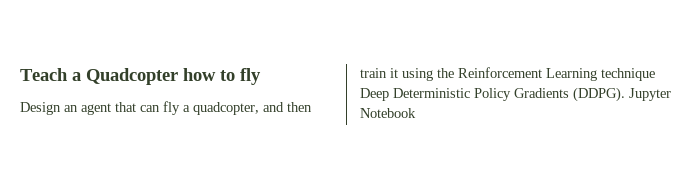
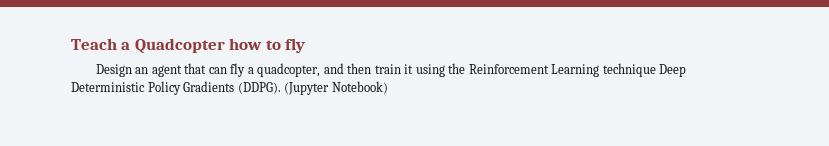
- Jupyter Notebook
+ (Jupyter Notebook)

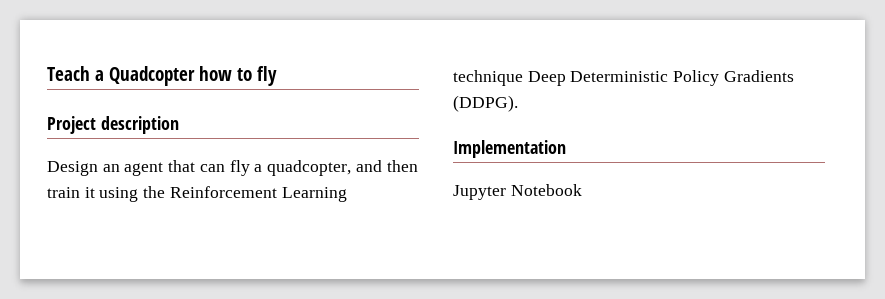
+ Project description
- Design an agent that can fly a quadcopter, and then train it using the Reinforcement Learning technique Deep Deterministic Policy Gradients (DDPG). (Jupyter Notebook)
+ Design an agent that can fly a quadcopter, and then train it using the Reinforcement Learning technique Deep Deterministic Policy Gradients (DDPG).
+ Implementation
+ Jupyter Notebook

